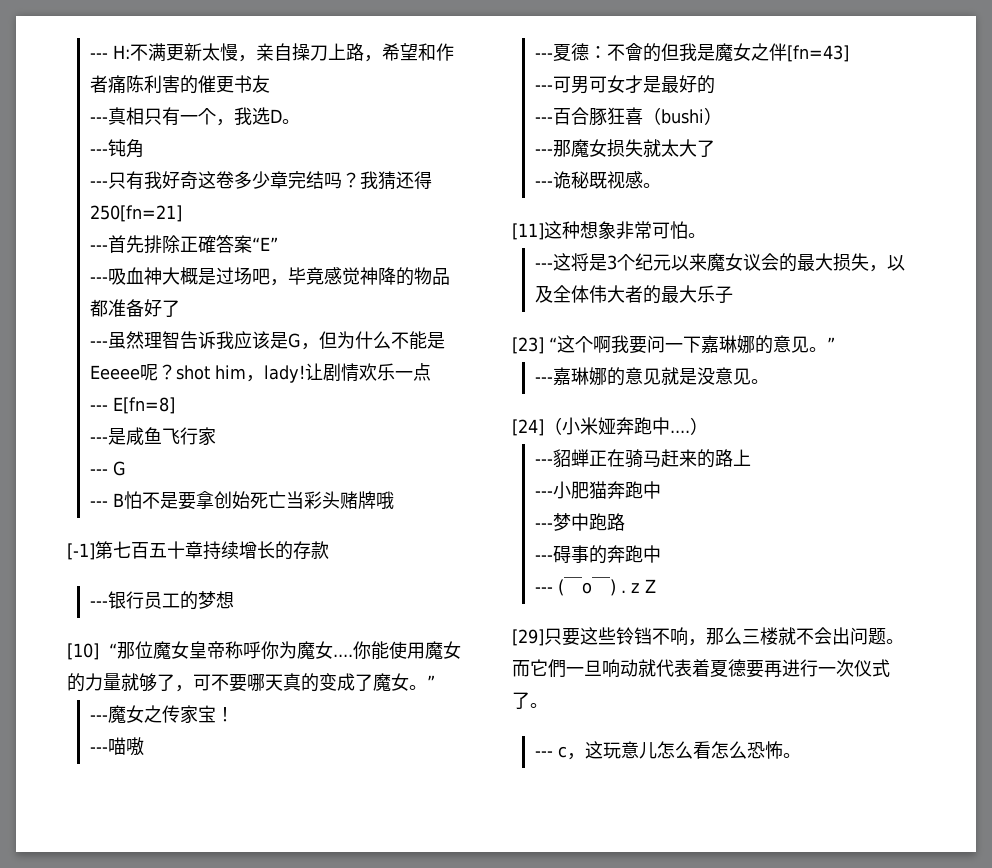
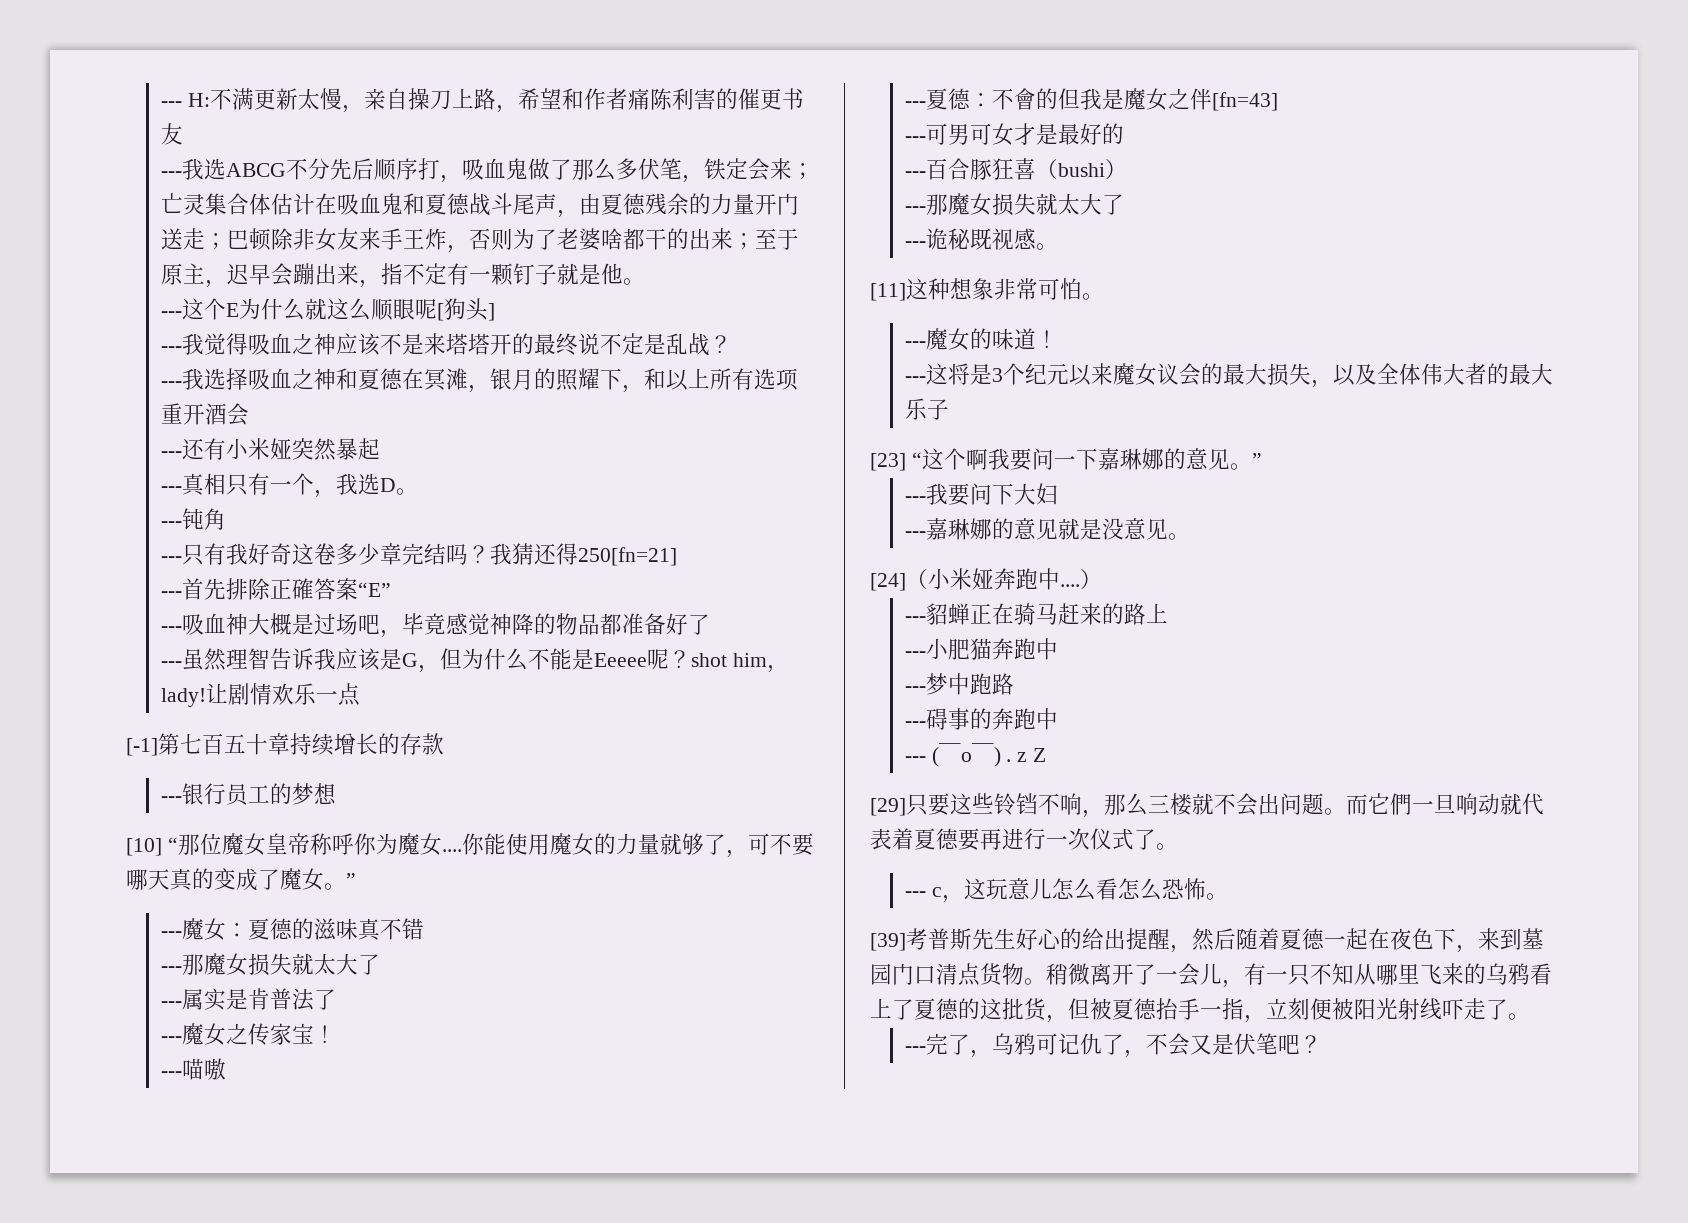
+ ---我选ABCG不分先后顺序打，吸血鬼做了那么多伏笔，铁定会来；亡灵集合体估计在吸血鬼和夏德战斗尾声，由夏德残余的力量开门送走；巴顿除非女友来手王炸，否则为了老婆啥都干的出来；至于原主，迟早会蹦出来，指不定有一颗钉子就是他。
+ ---这个E为什么就这么顺眼呢[狗头]
+ ---我觉得吸血之神应该不是来塔塔开的最终说不定是乱战？
+ ---我选择吸血之神和夏德在冥滩，银月的照耀下，和以上所有选项重开酒会
+ ---还有小米娅突然暴起
- --- E[fn=8]
- ---是咸鱼飞行家
- --- G
- --- B怕不是要拿创始死亡当彩头赌牌哦
+ ---魔女：夏德的滋味真不错
+ ---那魔女损失就太大了
+ ---属实是肯普法了
+ ---魔女的味道！
+ ---我要问下大妇
+ [39]考普斯先生好心的给出提醒，然后随着夏德一起在夜色下，来到墓园门口清点货物。稍微离开了一会儿，有一只不知从哪里飞来的乌鸦看上了夏德的这批货，但被夏德抬手一指，立刻便被阳光射线吓走了。
+ ---完了，乌鸦可记仇了，不会又是伏笔吧？

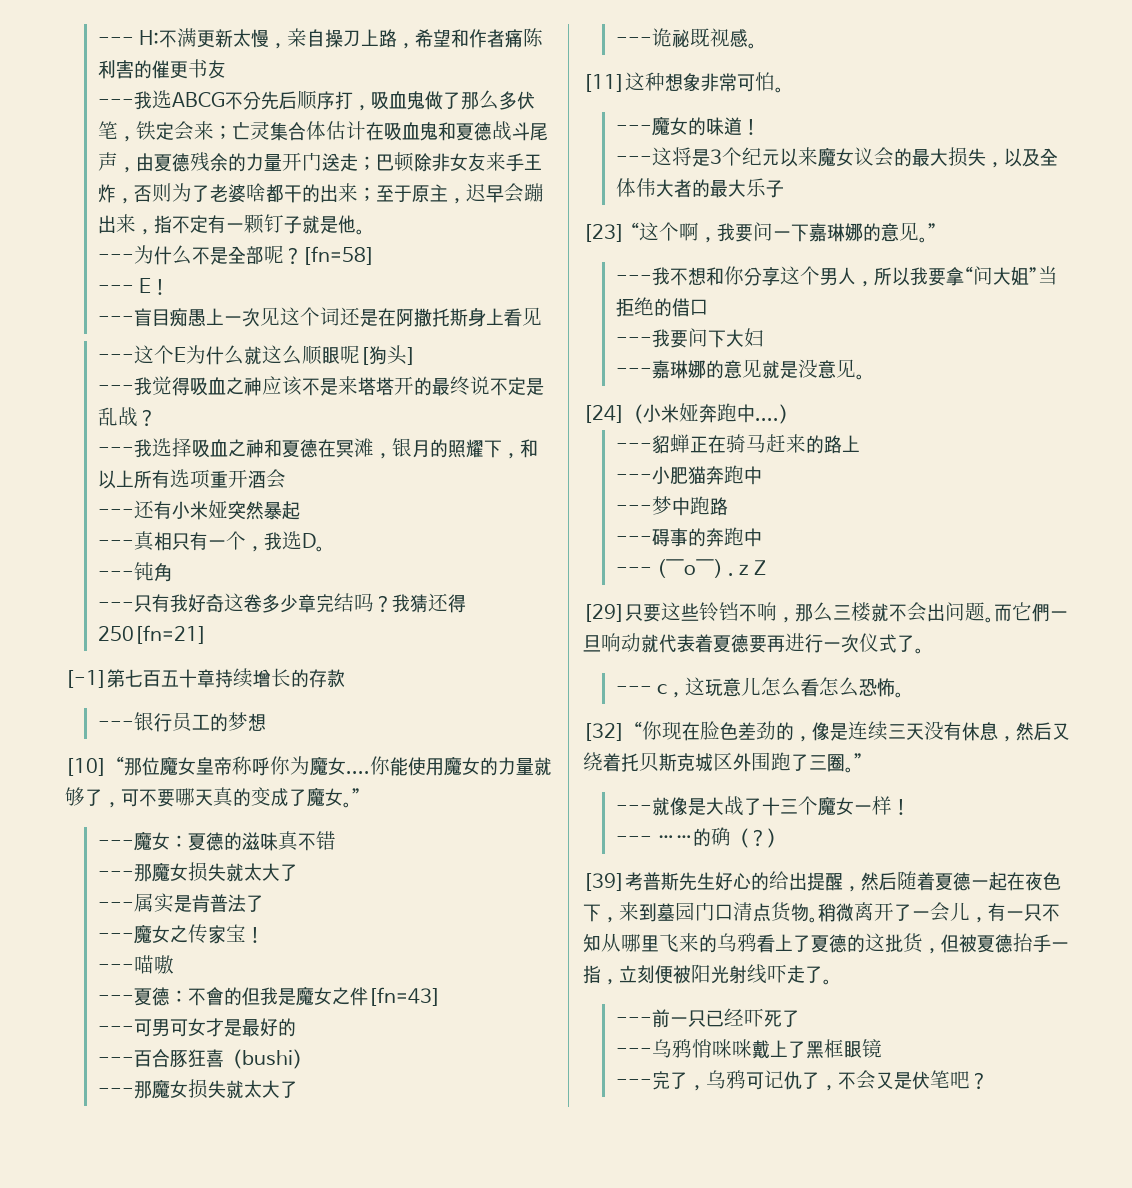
+ ---为什么不是全部呢？[fn=58]
+ --- E！
+ ---盲目痴愚上一次见这个词还是在阿撒托斯身上看见
- ---首先排除正確答案“E”
- ---吸血神大概是过场吧，毕竟感觉神降的物品都准备好了
- ---虽然理智告诉我应该是G，但为什么不能是Eeeee呢？shot him，lady!让剧情欢乐一点
- [23] “这个啊我要问一下嘉琳娜的意见。”
+ [23] “这个啊，我要问一下嘉琳娜的意见。”
+ ---我不想和你分享这个男人，所以我要拿“问大姐”当拒绝的借口
+ [32] “你现在脸色差劲的，像是连续三天没有休息，然后又绕着托贝斯克城区外围跑了三圈。”
+ ---就像是大战了十三个魔女一样！
+ --- ……的确（？）
+ ---前一只已经吓死了
+ ---乌鸦悄咪咪戴上了黑框眼镜

